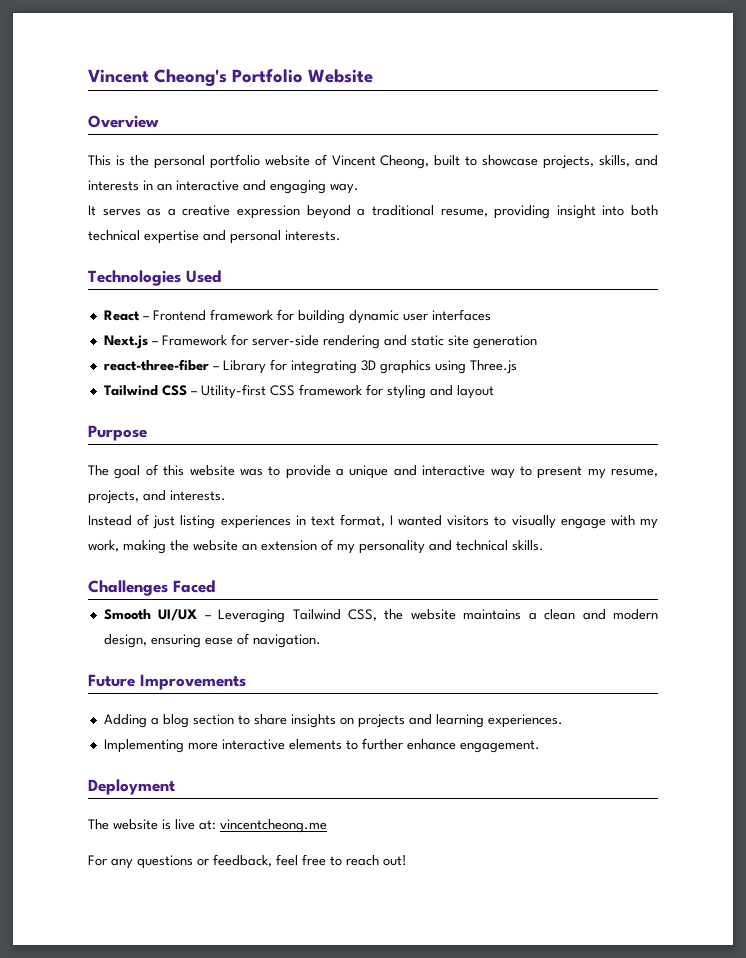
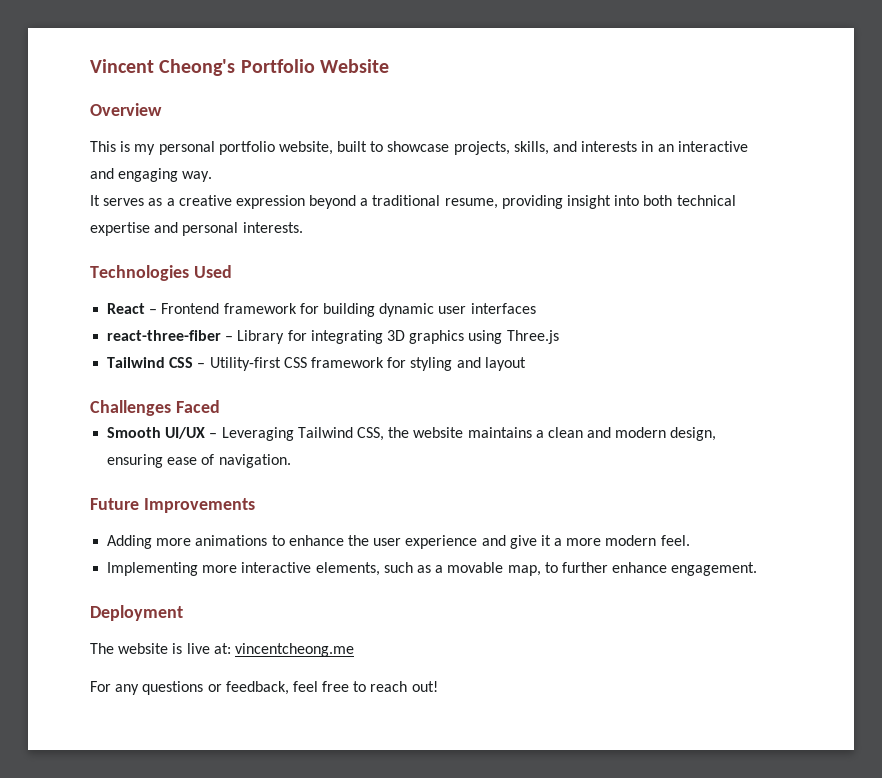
- This is the personal portfolio website of Vincent Cheong, built to showcase projects, skills, and interests in an interactive and engaging way.
+ This is my personal portfolio website, built to showcase projects, skills, and interests in an interactive and engaging way.
- Next.js – Framework for server-side rendering and static site generation
- Purpose
- The goal of this website was to provide a unique and interactive way to present my resume, projects, and interests.
- Instead of just listing experiences in text format, I wanted visitors to visually engage with my work, making the website an extension of my personality and technical skills.
- Adding a blog section to share insights on projects and learning experiences.
- Implementing more interactive elements to further enhance engagement.
+ Adding more animations to enhance the user experience and give it a more modern feel.
+ Implementing more interactive elements, such as a movable map, to further enhance engagement.

